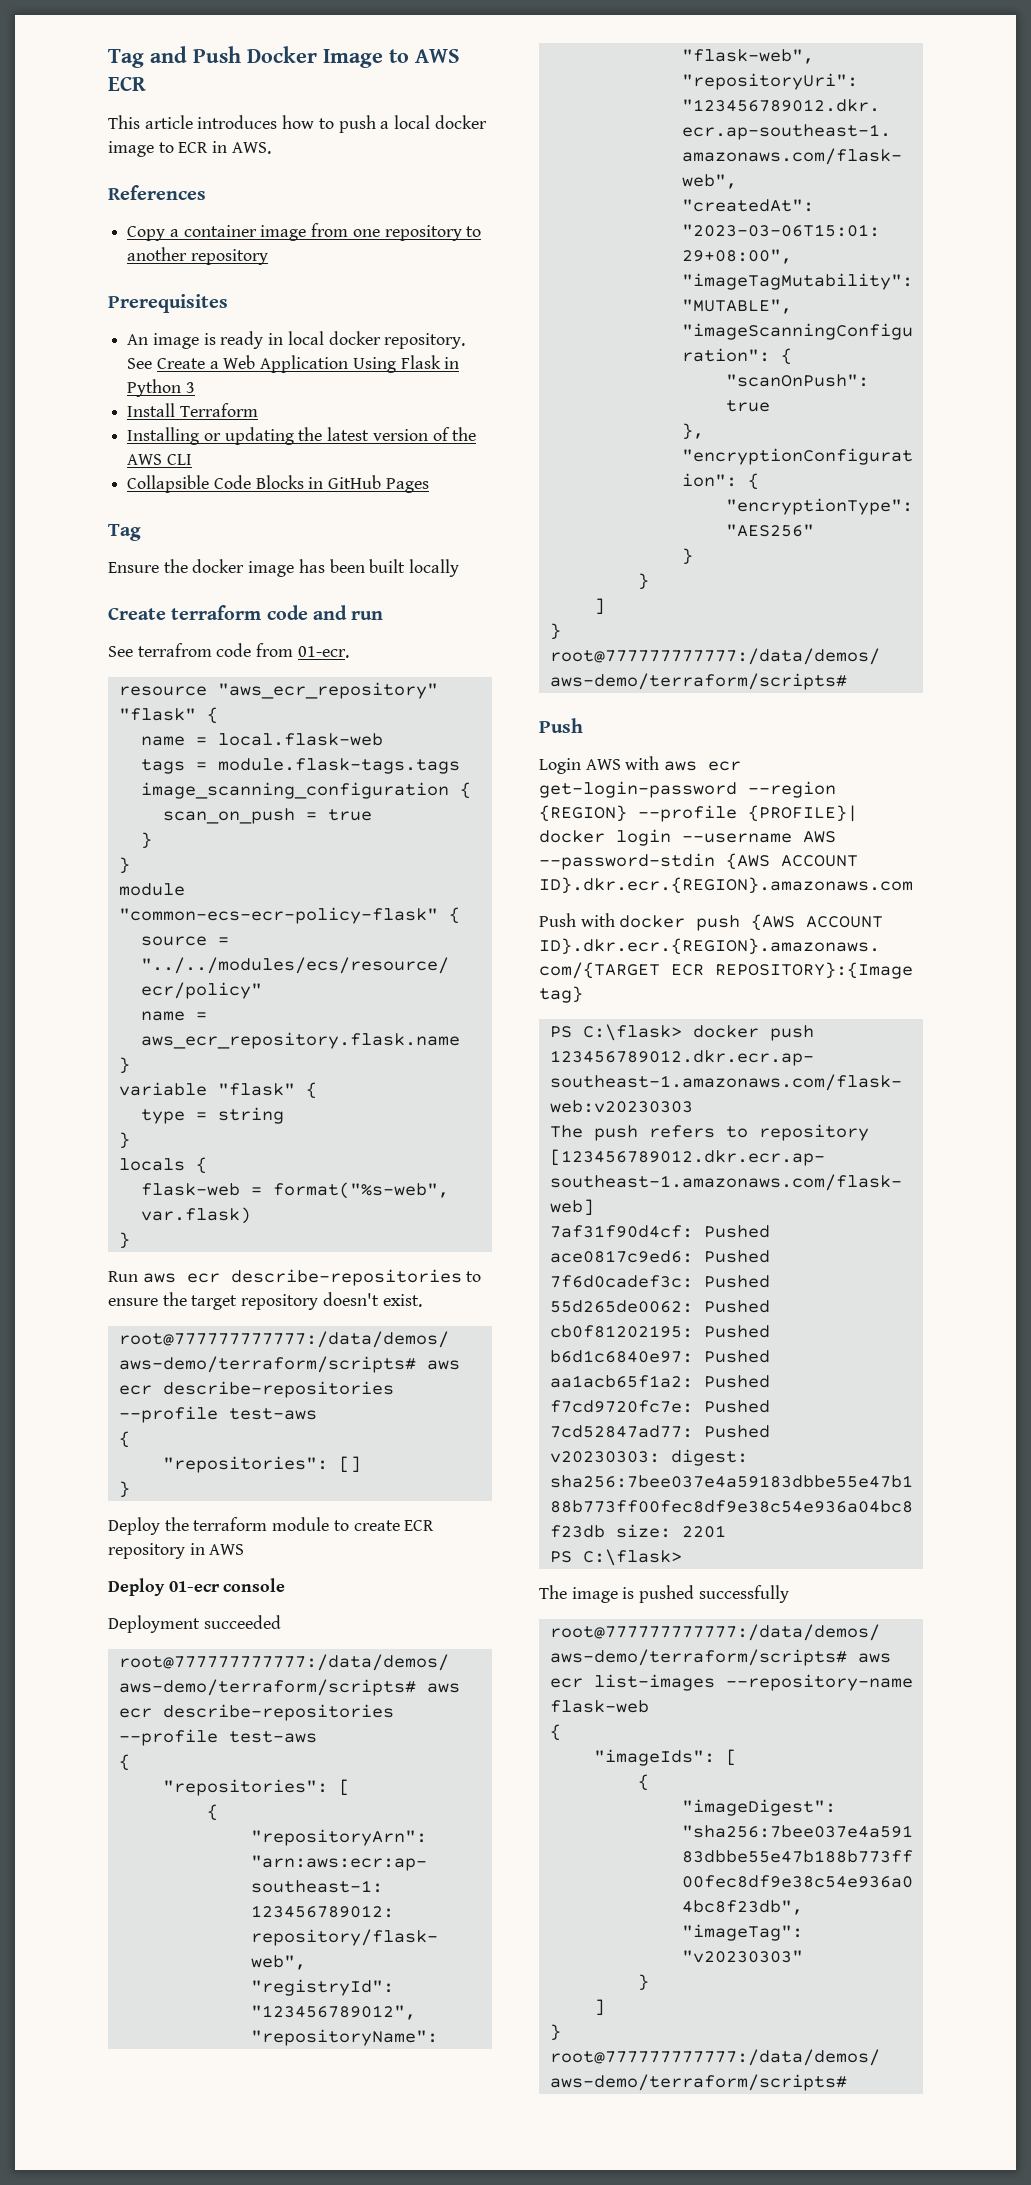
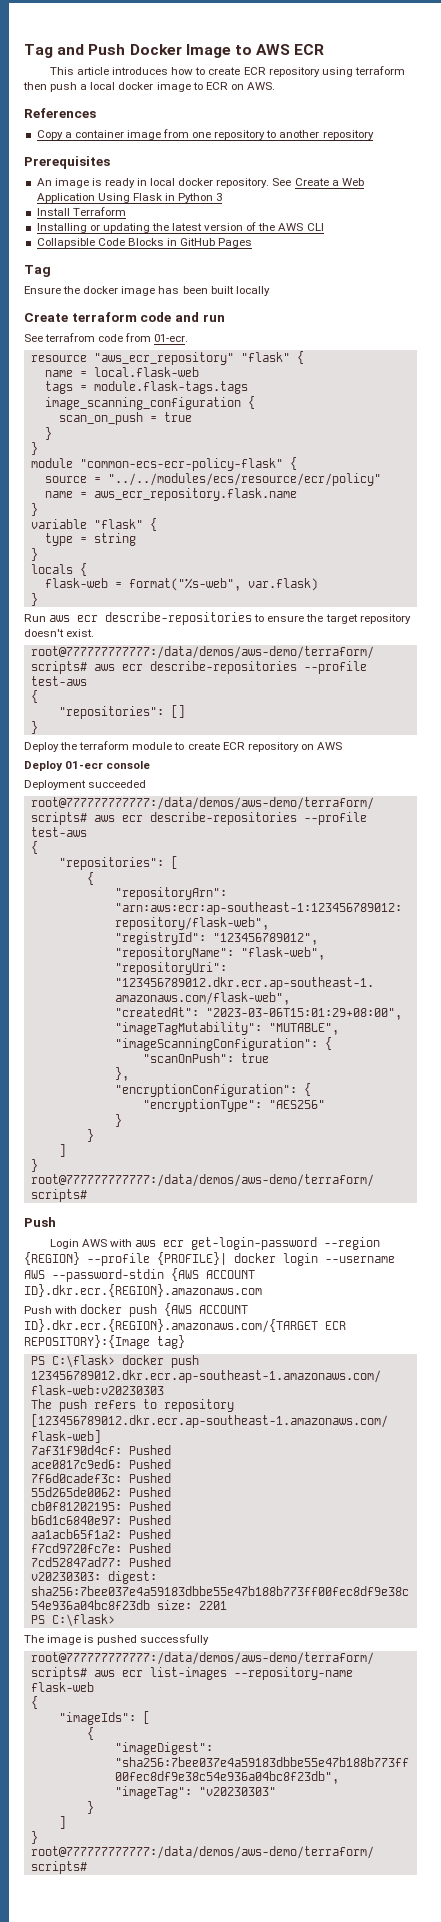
- This article introduces how to push a local docker image to ECR in AWS.
+ This article introduces how to create ECR repository using terraform then push a local docker image to ECR on AWS.
- Deploy the terraform module to create ECR repository in AWS
+ Deploy the terraform module to create ECR repository on AWS

